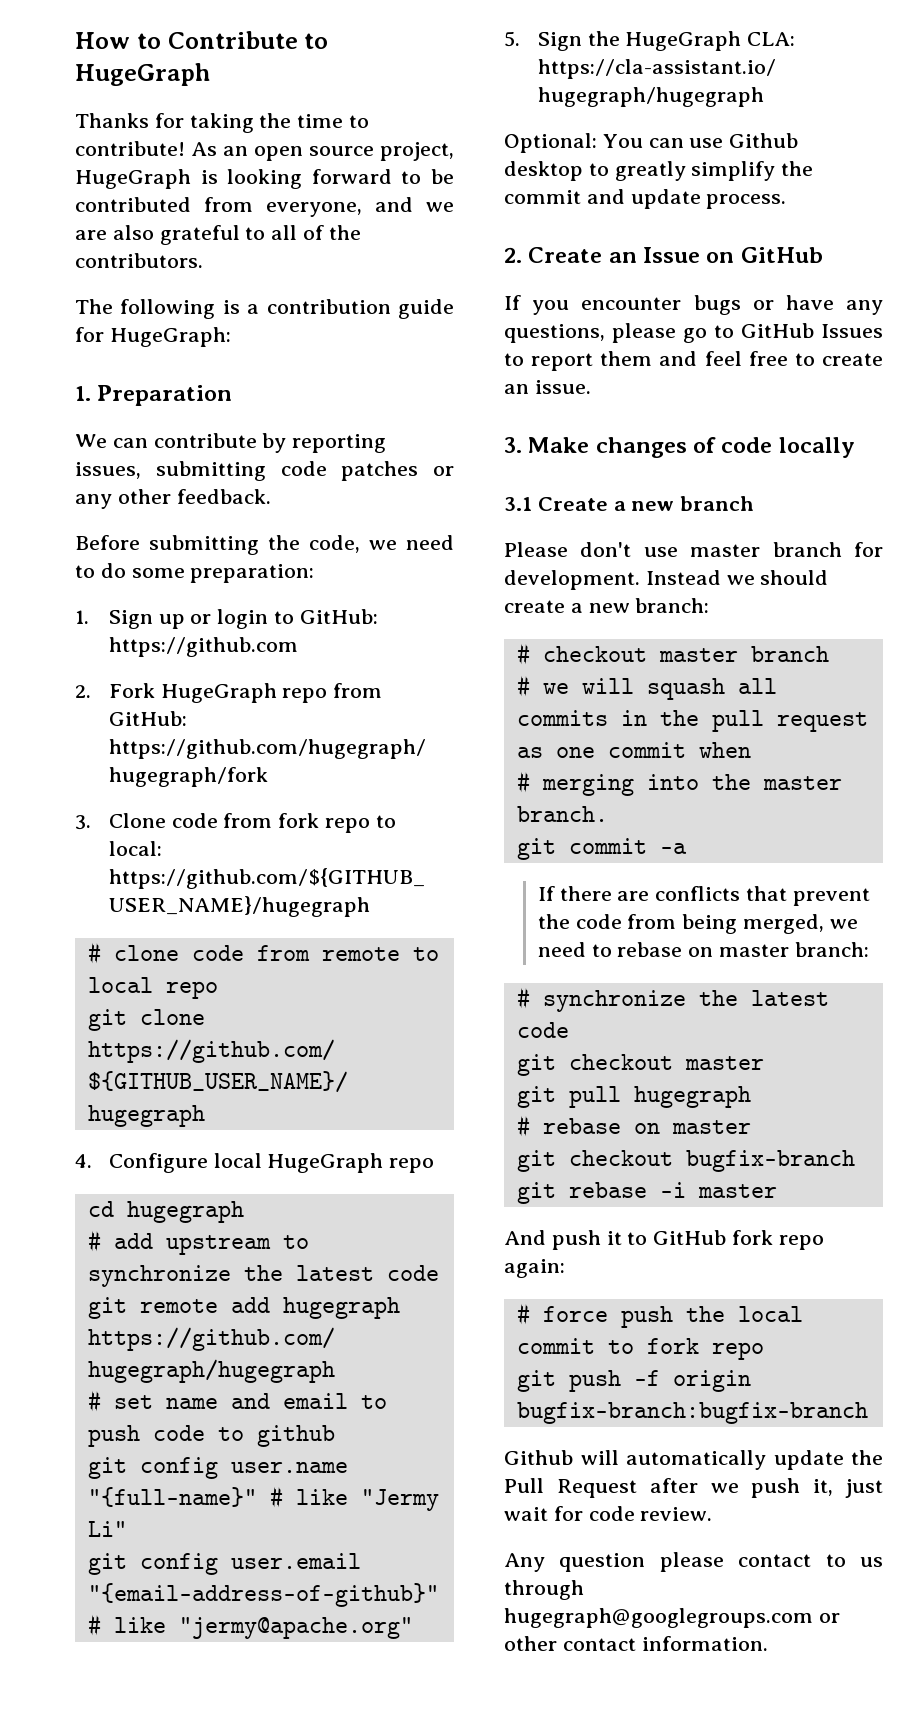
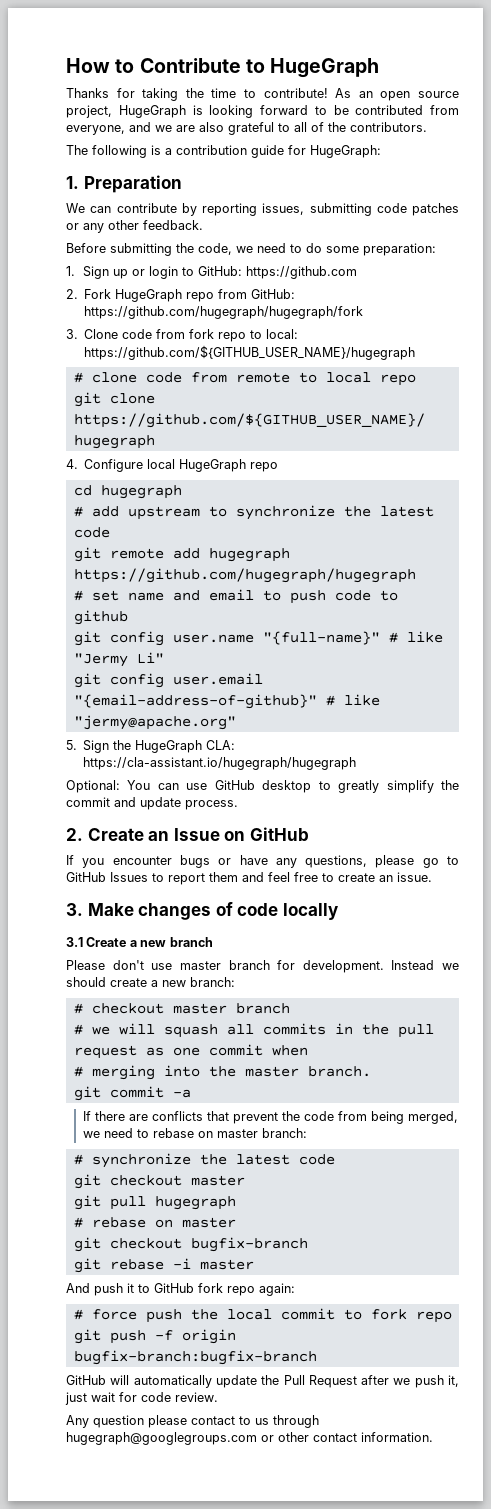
- Optional: You can use Github desktop to greatly simplify the commit and update process.
+ Optional: You can use GitHub desktop to greatly simplify the commit and update process.
- Github will automatically update the Pull Request after we push it, just wait for code review.
+ GitHub will automatically update the Pull Request after we push it, just wait for code review.

